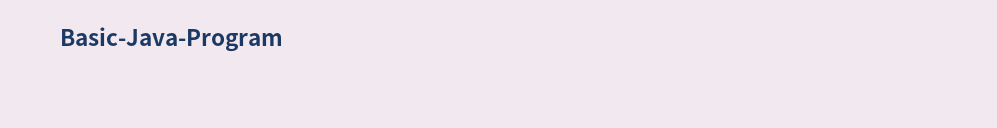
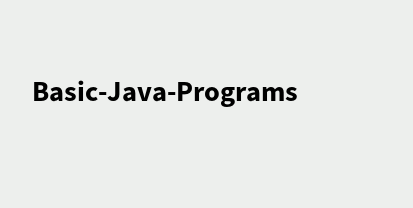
- Basic-Java-Program
+ Basic-Java-Programs

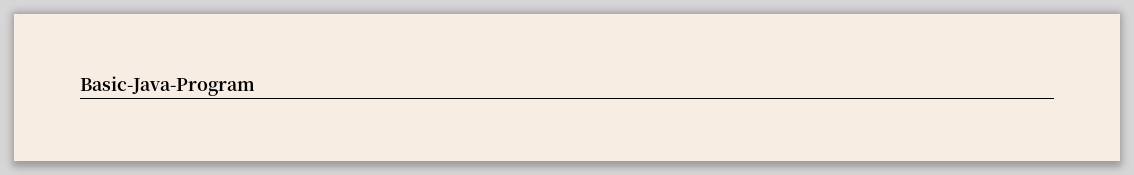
- Basic-Java-Programs
+ Basic-Java-Program

